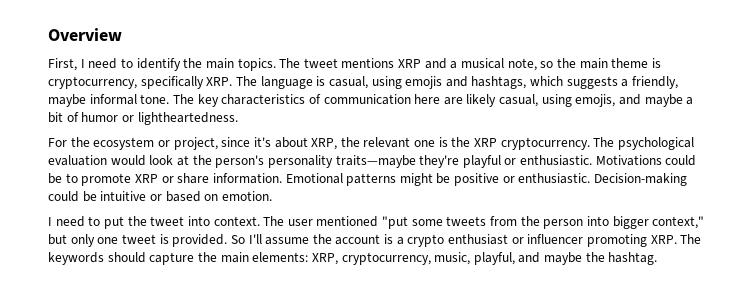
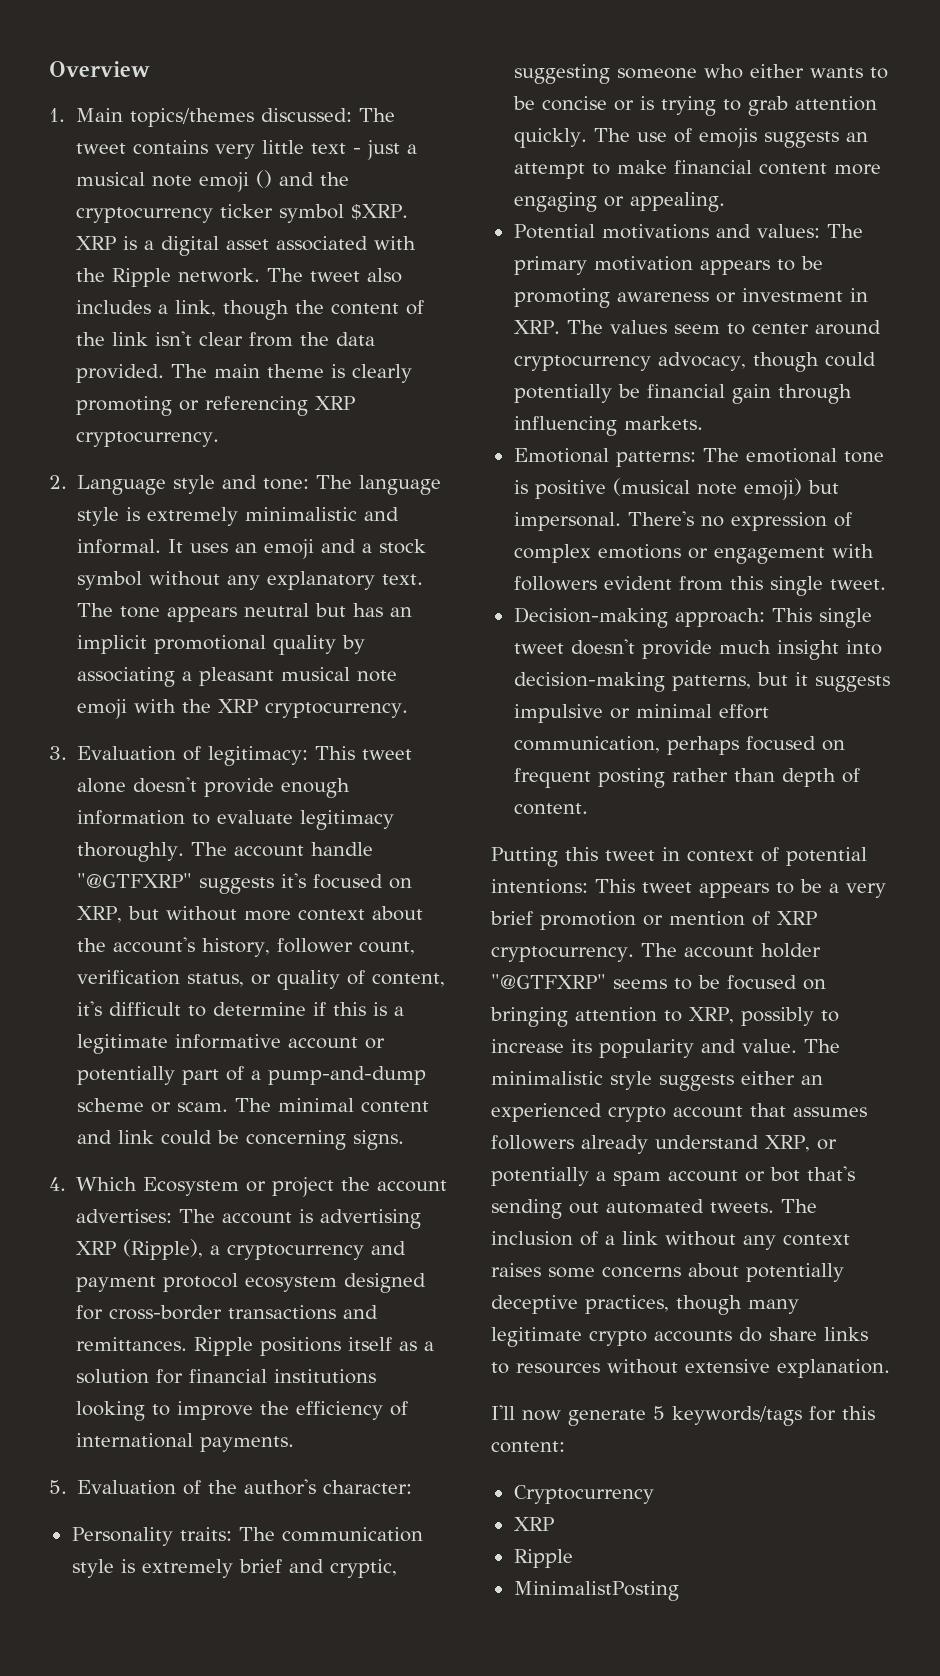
- First, I need to identify the main topics. The tweet mentions XRP and a musical note, so the main theme is cryptocurrency, specifically XRP. The language is casual, using emojis and hashtags, which suggests a friendly, maybe informal tone. The key characteristics of communication here are likely casual, using emojis, and maybe a bit of humor or lightheartedness.
- For the ecosystem or project, since it's about XRP, the relevant one is the XRP cryptocurrency. The psychological evaluation would look at the person's personality traits—maybe they're playful or enthusiastic. Motivations could be to promote XRP or share information. Emotional patterns might be positive or enthusiastic. Decision-making could be intuitive or based on emotion.
- I need to put the tweet into context. The user mentioned "put some tweets from the person into bigger context," but only one tweet is provided. So I'll assume the account is a crypto enthusiast or influencer promoting XRP. The keywords should capture the main elements: XRP, cryptocurrency, music, playful, and maybe the hashtag.
+ 1. Main topics/themes discussed: The tweet contains very little text - just a musical note emoji () and the cryptocurrency ticker symbol $XRP. XRP is a digital asset associated with the Ripple network. The tweet also includes a link, though the content of the link isn't clear from the data provided. The main theme is clearly promoting or referencing XRP cryptocurrency.
+ 2. Language style and tone: The language style is extremely minimalistic and informal. It uses an emoji and a stock symbol without any explanatory text. The tone appears neutral but has an implicit promotional quality by associating a pleasant musical note emoji with the XRP cryptocurrency.
+ 3. Evaluation of legitimacy: This tweet alone doesn't provide enough information to evaluate legitimacy thoroughly. The account handle "@GTFXRP" suggests it's focused on XRP, but without more context about the account's history, follower count, verification status, or quality of content, it's difficult to determine if this is a legitimate informative account or potentially part of a pump-and-dump scheme or scam. The minimal content and link could be concerning signs.
+ 4. Which Ecosystem or project the account advertises: The account is advertising XRP (Ripple), a cryptocurrency and payment protocol ecosystem designed for cross-border transactions and remittances. Ripple positions itself as a solution for financial institutions looking to improve the efficiency of international payments.
+ 5. Evaluation of the author's character:
+ Personality traits: The communication style is extremely brief and cryptic, suggesting someone who either wants to be concise or is trying to grab attention quickly. The use of emojis suggests an attempt to make financial content more engaging or appealing.
+ Potential motivations and values: The primary motivation appears to be promoting awareness or investment in XRP. The values seem to center around cryptocurrency advocacy, though could potentially be financial gain through influencing markets.
+ Emotional patterns: The emotional tone is positive (musical note emoji) but impersonal. There's no expression of complex emotions or engagement with followers evident from this single tweet.
+ Decision-making approach: This single tweet doesn't provide much insight into decision-making patterns, but it suggests impulsive or minimal effort communication, perhaps focused on frequent posting rather than depth of content.
+ Putting this tweet in context of potential intentions: This tweet appears to be a very brief promotion or mention of XRP cryptocurrency. The account holder "@GTFXRP" seems to be focused on bringing attention to XRP, possibly to increase its popularity and value. The minimalistic style suggests either an experienced crypto account that assumes followers already understand XRP, or potentially a spam account or bot that's sending out automated tweets. The inclusion of a link without any context raises some concerns about potentially deceptive practices, though many legitimate crypto accounts do share links to resources without extensive explanation.
+ I'll now generate 5 keywords/tags for this content:
+ Cryptocurrency
+ XRP
+ Ripple
+ MinimalistPosting

